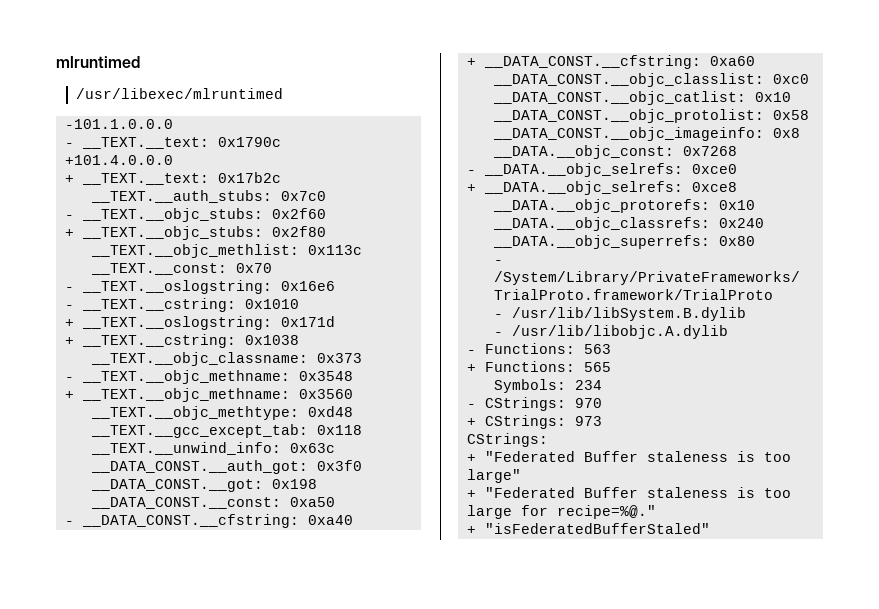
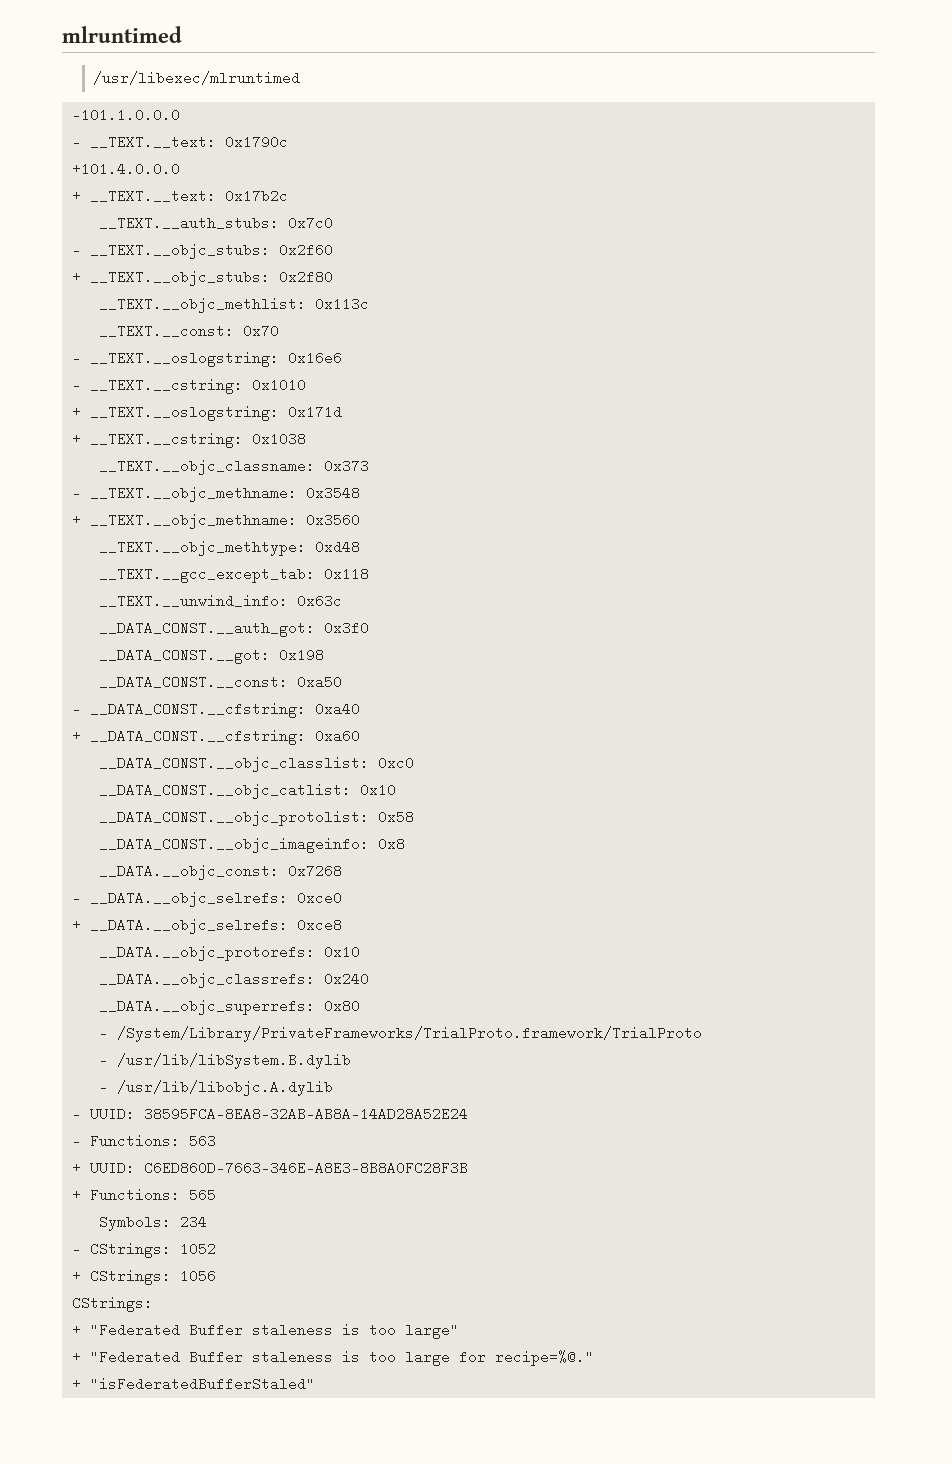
+ - UUID: 38595FCA-8EA8-32AB-AB8A-14AD28A52E24
+ + UUID: C6ED860D-7663-346E-A8E3-8B8A0FC28F3B
- - CStrings: 970
+ - CStrings: 1052
- + CStrings: 973
+ + CStrings: 1056

